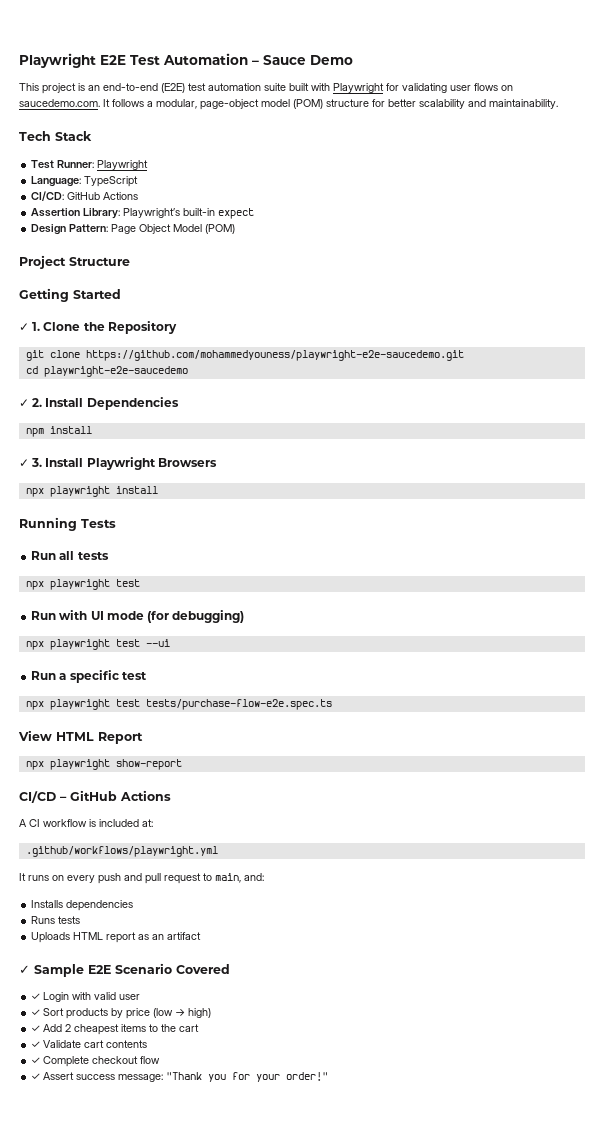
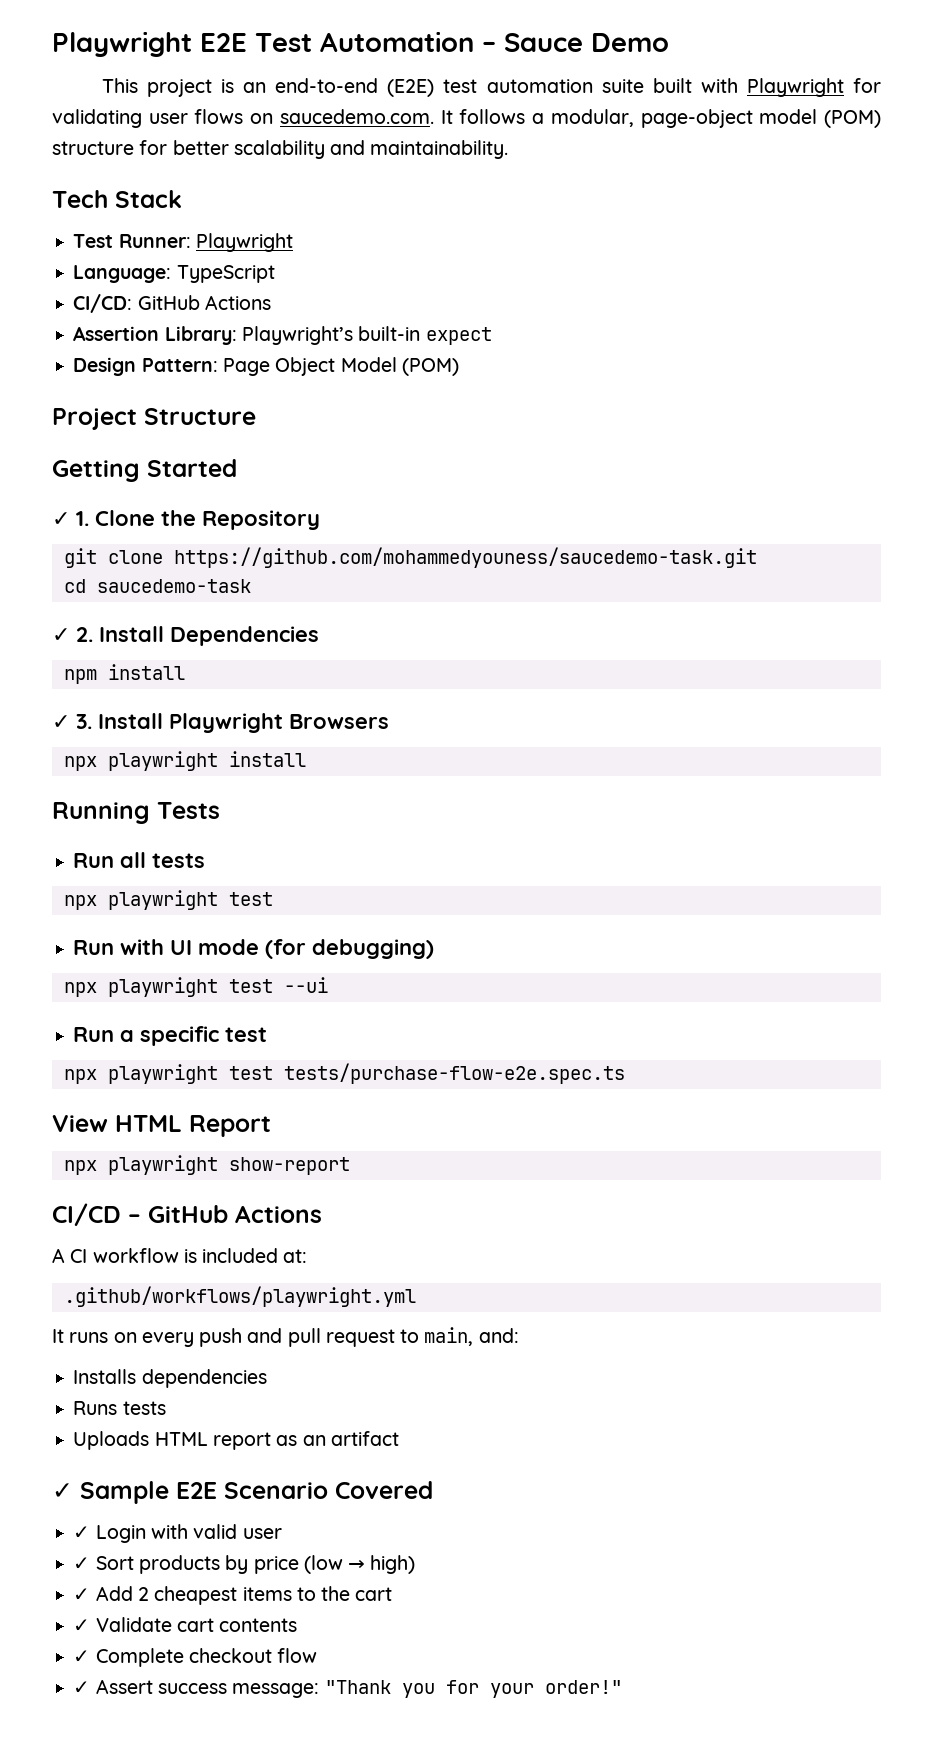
- git clone https://github.com/mohammedyouness/playwright-e2e-saucedemo.git
+ git clone https://github.com/mohammedyouness/saucedemo-task.git
- cd playwright-e2e-saucedemo
+ cd saucedemo-task

